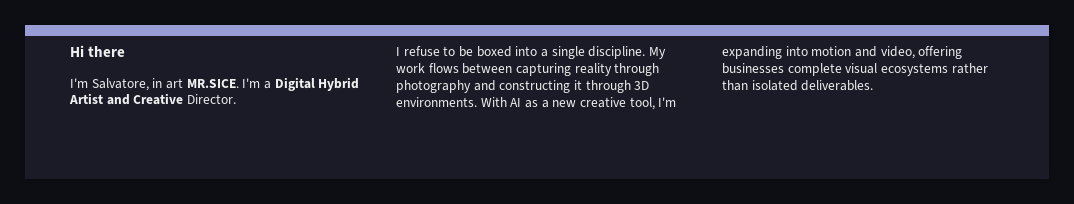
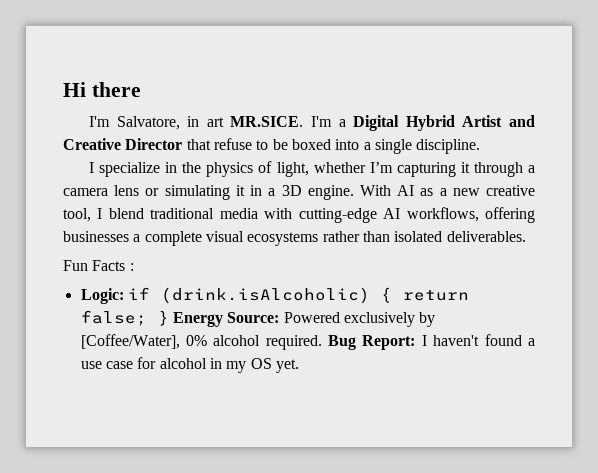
- I'm Salvatore, in art MR.SICE. I'm a Digital Hybrid Artist and Creative Director.
- I refuse to be boxed into a single discipline. My work flows between capturing reality through photography and constructing it through 3D environments.
+ I'm Salvatore, in art MR.SICE. I'm a Digital Hybrid Artist and Creative Director that refuse to be boxed into a single discipline.
+ I specialize in the physics of light, whether I’m capturing it through a camera lens or simulating it in a 3D engine.
- With AI as a new creative tool, I'm expanding into motion and video, offering businesses complete visual ecosystems rather than isolated deliverables.
+ With AI as a new creative tool, I blend traditional media with cutting-edge AI workflows, offering businesses a complete visual ecosystems rather than isolated deliverables.
+ Fun Facts :
+ Logic: if (drink.isAlcoholic) { return false; } Energy Source: Powered exclusively by [Coffee/Water], 0% alcohol required. Bug Report: I haven't found a use case for alcohol in my OS yet.

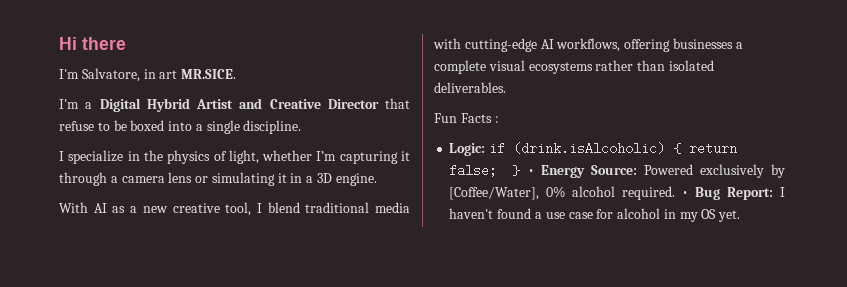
- I'm Salvatore, in art MR.SICE. I'm a Digital Hybrid Artist and Creative Director that refuse to be boxed into a single discipline.
+ I'm Salvatore, in art MR.SICE.
+ I'm a Digital Hybrid Artist and Creative Director that refuse to be boxed into a single discipline.
- I specialize in the physics of light, whether I’m capturing it through a camera lens or simulating it in a 3D engine. With AI as a new creative tool, I blend traditional media with cutting-edge AI workflows, offering businesses a complete visual ecosystems rather than isolated deliverables.
+ I specialize in the physics of light, whether I’m capturing it through a camera lens or simulating it in a 3D engine.
+ With AI as a new creative tool, I blend traditional media with cutting-edge AI workflows, offering businesses a complete visual ecosystems rather than isolated deliverables.
- Logic: if (drink.isAlcoholic) { return false; } Energy Source: Powered exclusively by [Coffee/Water], 0% alcohol required.
+ Logic: if (drink.isAlcoholic) { return false; } • Energy Source: Powered exclusively by [Coffee/Water], 0% alcohol required.
- Bug Report: I haven't found a use case for alcohol in my OS yet.
+ • Bug Report: I haven't found a use case for alcohol in my OS yet.

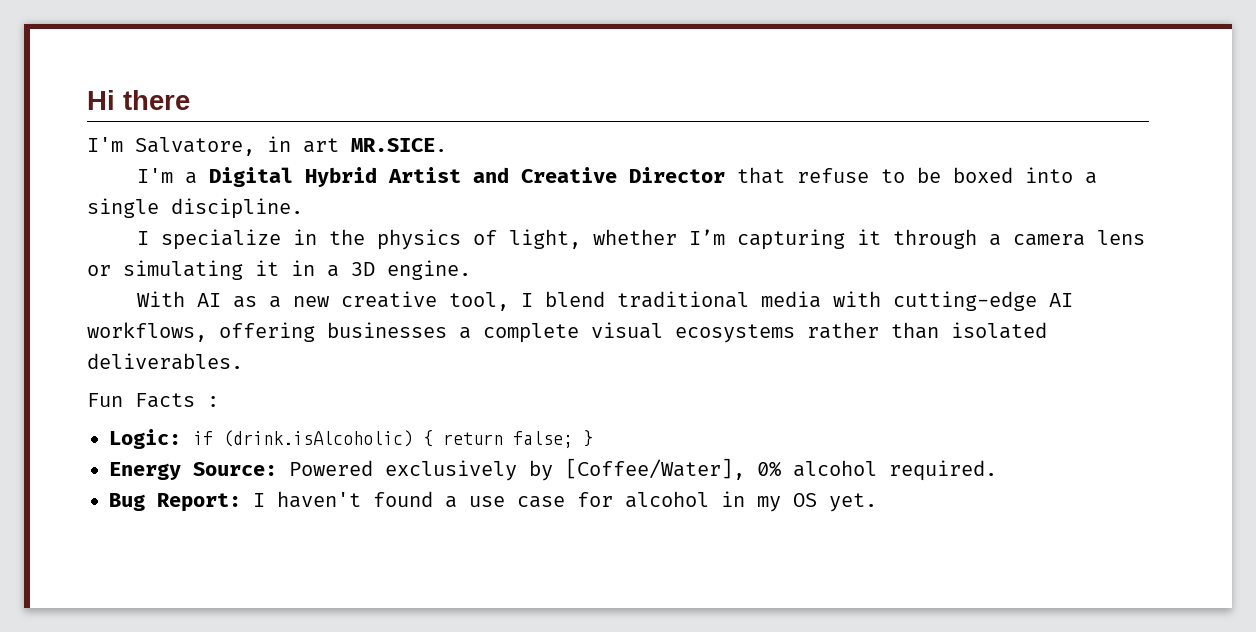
- Logic: if (drink.isAlcoholic) { return false; } • Energy Source: Powered exclusively by [Coffee/Water], 0% alcohol required. • Bug Report: I haven't found a use case for alcohol in my OS yet.
+ Logic: if (drink.isAlcoholic) { return false; }
+ Energy Source: Powered exclusively by [Coffee/Water], 0% alcohol required.
+ Bug Report: I haven't found a use case for alcohol in my OS yet.

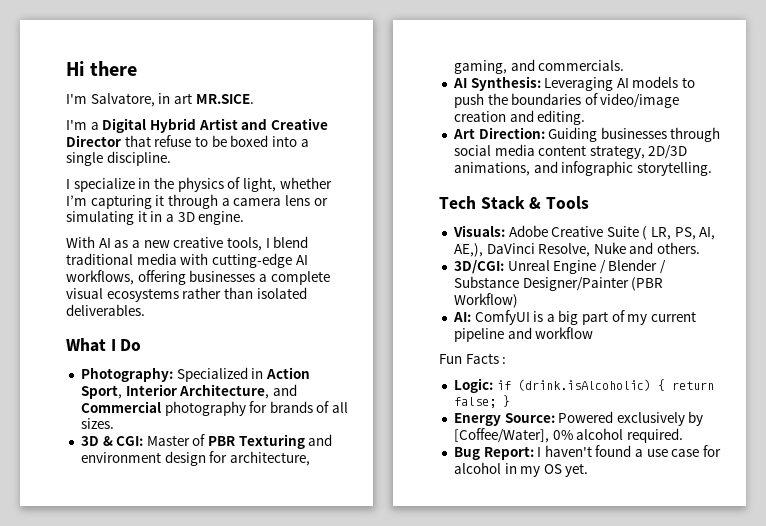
- With AI as a new creative tool, I blend traditional media with cutting-edge AI workflows, offering businesses a complete visual ecosystems rather than isolated deliverables.
+ With AI as a new creative tools, I blend traditional media with cutting-edge AI workflows, offering businesses a complete visual ecosystems rather than isolated deliverables.
+ What I Do
+ Photography: Specialized in Action Sport, Interior Architecture, and Commercial photography for brands of all sizes.
+ 3D & CGI: Master of PBR Texturing and environment design for architecture, gaming, and commercials.
+ AI Synthesis: Leveraging AI models to push the boundaries of video/image creation and editing.
+ Art Direction: Guiding businesses through social media content strategy, 2D/3D animations, and infographic storytelling.
+ Tech Stack & Tools
+ Visuals: Adobe Creative Suite ( LR, PS, AI, AE,), DaVinci Resolve, Nuke and others.
+ 3D/CGI: Unreal Engine / Blender / Substance Designer/Painter (PBR Workflow)
+ AI: ComfyUI is a big part of my current pipeline and workflow

